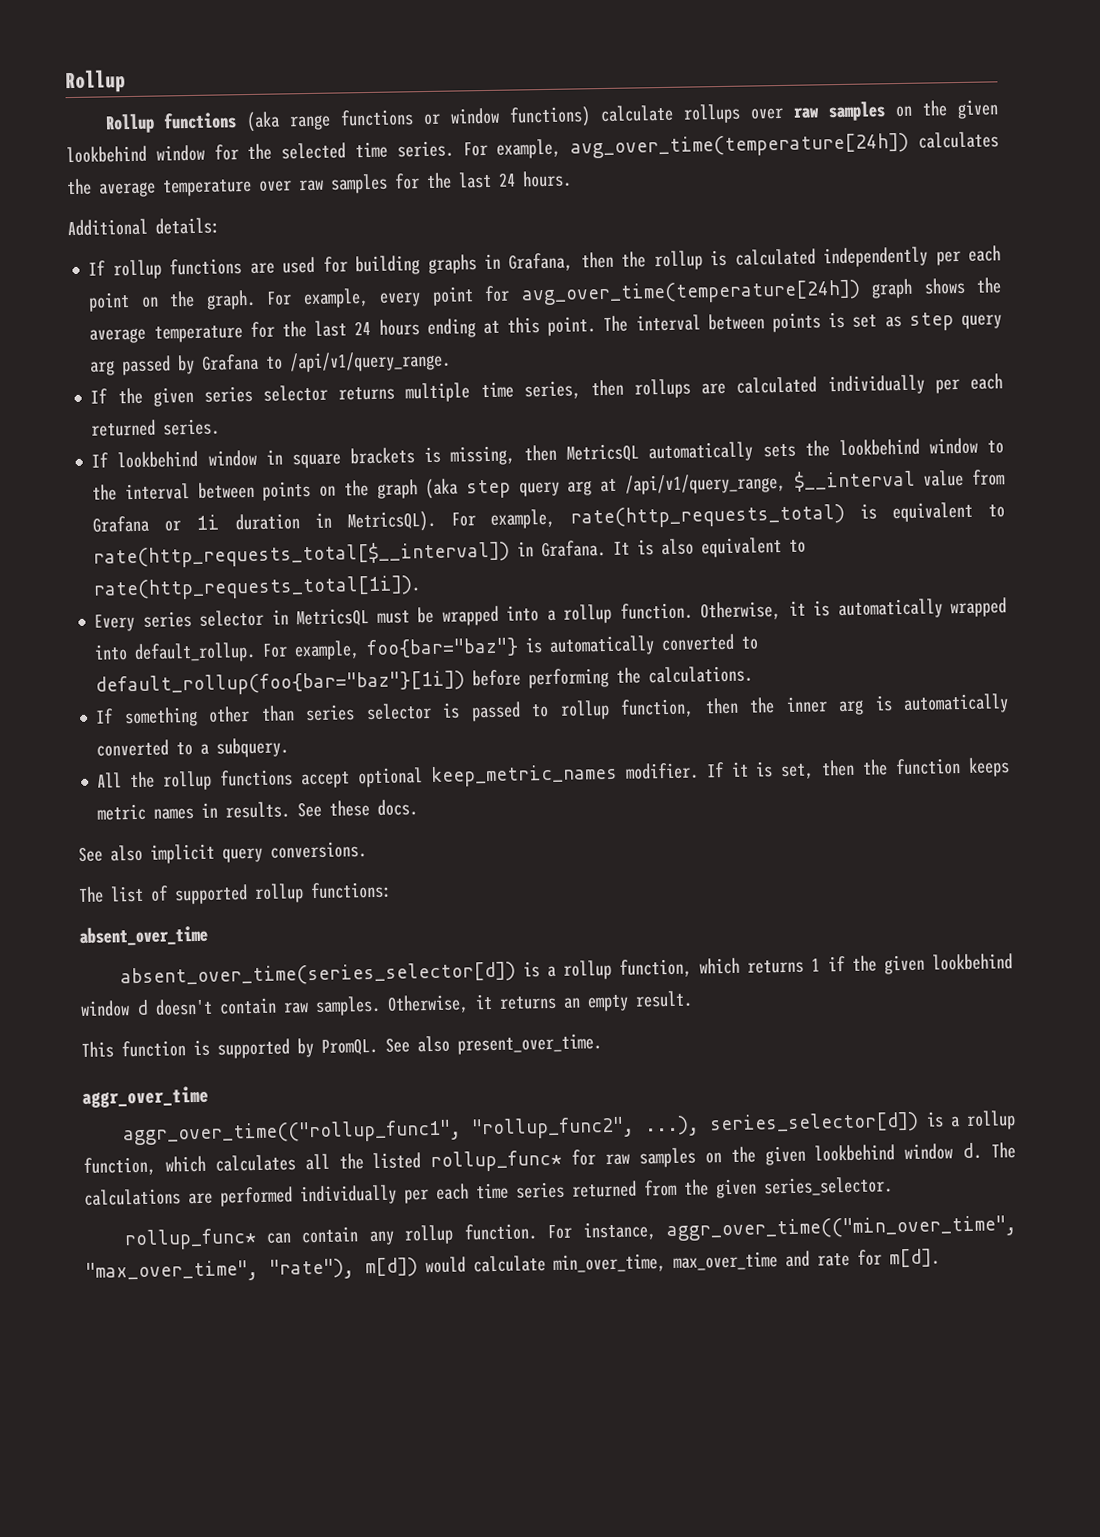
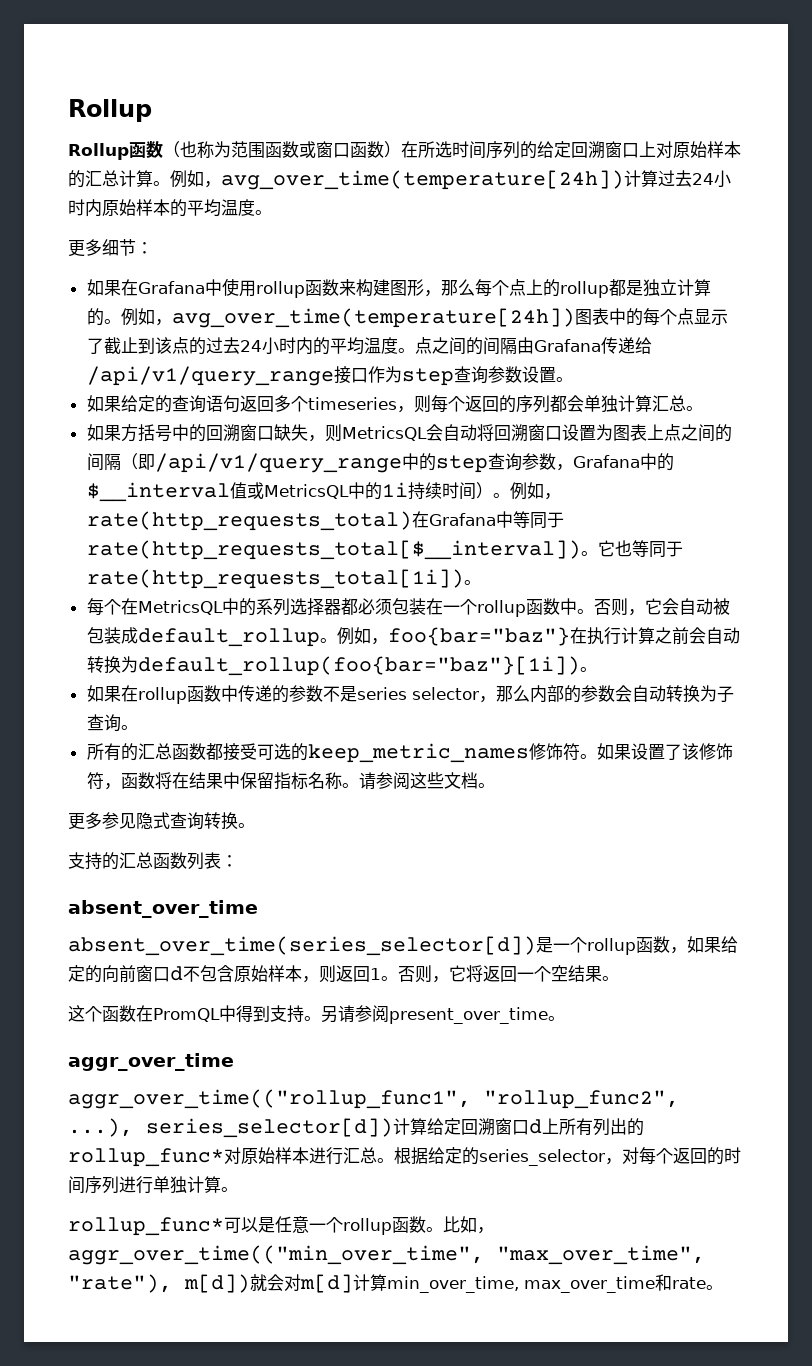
- Rollup functions (aka range functions or window functions) calculate rollups over raw samples on the given lookbehind window for the selected time series. For example, avg_over_time(temperature[24h]) calculates the average temperature over raw samples for the last 24 hours.
- Additional details:
- If rollup functions are used for building graphs in Grafana, then the rollup is calculated independently per each point on the graph. For example, every point for avg_over_time(temperature[24h]) graph shows the average temperature for the last 24 hours ending at this point. The interval between points is set as step query arg passed by Grafana to /api/v1/query_range.
- If the given series selector returns multiple time series, then rollups are calculated individually per each returned series.
- If lookbehind window in square brackets is missing, then MetricsQL automatically sets the lookbehind window to the interval between points on the graph (aka step query arg at /api/v1/query_range, $__interval value from Grafana or 1i duration in MetricsQL). For example, rate(http_requests_total) is equivalent to rate(http_requests_total[$__interval]) in Grafana. It is also equivalent to rate(http_requests_total[1i]).
- Every series selector in MetricsQL must be wrapped into a rollup function. Otherwise, it is automatically wrapped into default_rollup. For example, foo{bar="baz"} is automatically converted to default_rollup(foo{bar="baz"}[1i]) before performing the calculations.
- If something other than series selector is passed to rollup function, then the inner arg is automatically converted to a subquery.
- All the rollup functions accept optional keep_metric_names modifier. If it is set, then the function keeps metric names in results. See these docs.
- See also implicit query conversions.
- The list of supported rollup functions:
+ Rollup函数（也称为范围函数或窗口函数）在所选时间序列的给定回溯窗口上对原始样本的汇总计算。例如，avg_over_time(temperature[24h])计算过去24小时内原始样本的平均温度。
+ 更多细节：
+ 如果在Grafana中使用rollup函数来构建图形，那么每个点上的rollup都是独立计算的。例如，avg_over_time(temperature[24h])图表中的每个点显示了截止到该点的过去24小时内的平均温度。点之间的间隔由Grafana传递给/api/v1/query_range接口作为step查询参数设置。
+ 如果给定的查询语句返回多个timeseries，则每个返回的序列都会单独计算汇总。
+ 如果方括号中的回溯窗口缺失，则MetricsQL会自动将回溯窗口设置为图表上点之间的间隔（即/api/v1/query_range中的step查询参数，Grafana中的$__interval值或MetricsQL中的1i持续时间）。例如，rate(http_requests_total)在Grafana中等同于rate(http_requests_total[$__interval])。它也等同于rate(http_requests_total[1i])。
+ 每个在MetricsQL中的系列选择器都必须包装在一个rollup函数中。否则，它会自动被包装成default_rollup。例如，foo{bar="baz"}在执行计算之前会自动转换为default_rollup(foo{bar="baz"}[1i])。
+ 如果在rollup函数中传递的参数不是series selector，那么内部的参数会自动转换为子查询。
+ 所有的汇总函数都接受可选的keep_metric_names修饰符。如果设置了该修饰符，函数将在结果中保留指标名称。请参阅这些文档。
+ 更多参见隐式查询转换。
+ 支持的汇总函数列表：
  absent_over_time
- absent_over_time(series_selector[d]) is a rollup function, which returns 1 if the given lookbehind window d doesn't contain raw samples. Otherwise, it returns an empty result.
- This function is supported by PromQL. See also present_over_time.
+ absent_over_time(series_selector[d])是一个rollup函数，如果给定的向前窗口d不包含原始样本，则返回1。否则，它将返回一个空结果。
+ 这个函数在PromQL中得到支持。另请参阅present_over_time。
- aggr_over_time(("rollup_func1", "rollup_func2", ...), series_selector[d]) is a rollup function, which calculates all the listed rollup_func* for raw samples on the given lookbehind window d. The calculations are performed individually per each time series returned from the given series_selector.
- rollup_func* can contain any rollup function. For instance, aggr_over_time(("min_over_time", "max_over_time", "rate"), m[d]) would calculate min_over_time, max_over_time and rate for m[d].
+ aggr_over_time(("rollup_func1", "rollup_func2", ...), series_selector[d])计算给定回溯窗口d上所有列出的rollup_func*对原始样本进行汇总。根据给定的series_selector，对每个返回的时间序列进行单独计算。
+ rollup_func*可以是任意一个rollup函数。比如，aggr_over_time(("min_over_time", "max_over_time", "rate"), m[d])就会对m[d]计算min_over_time, max_over_time和rate。

